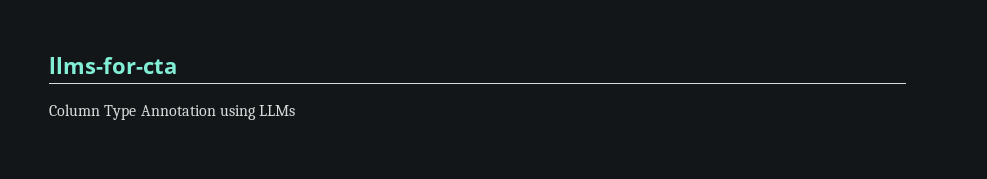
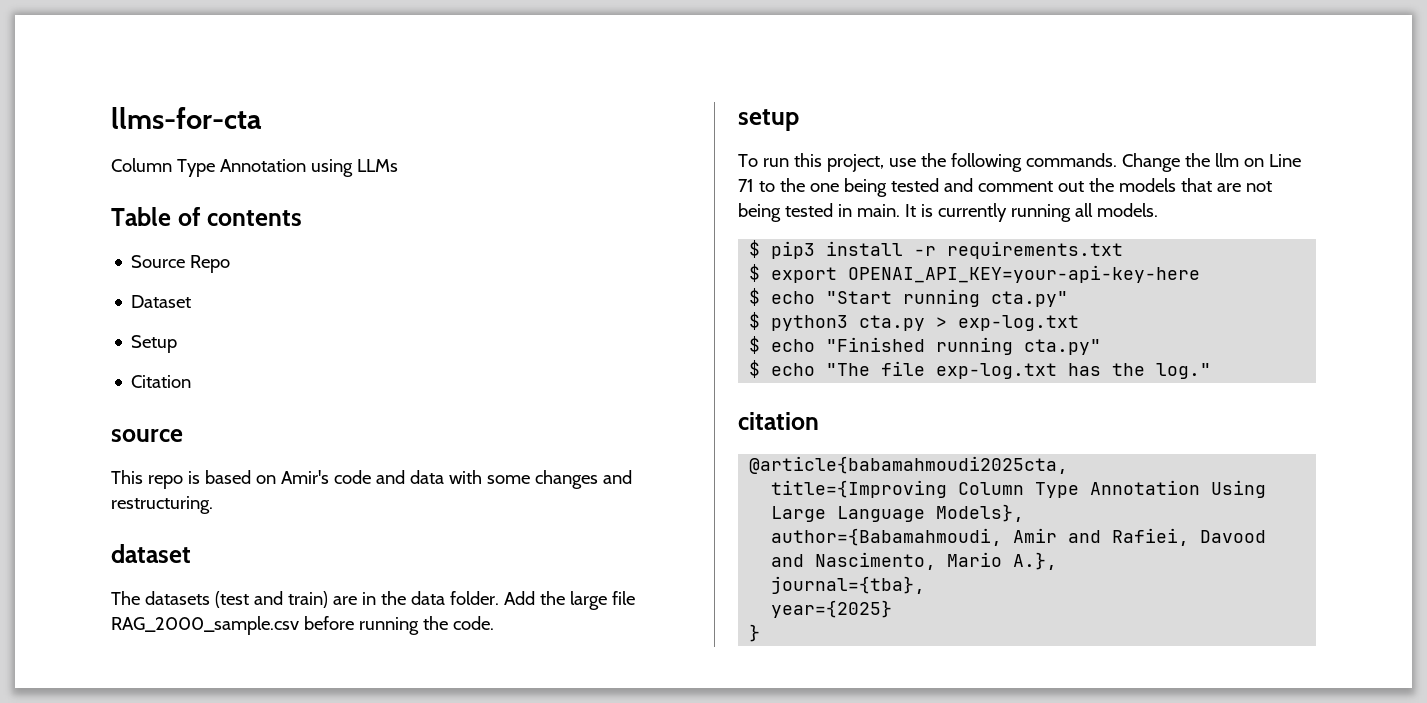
+ Table of contents
+ Source Repo
+ Dataset
+ Setup
+ Citation
+ source
+ This repo is based on Amir's code and data with some changes and restructuring.
+ dataset
+ The datasets (test and train) are in the data folder. Add the large file RAG_2000_sample.csv before running the code.
+ setup
+ To run this project, use the following commands. Change the llm on Line 71 to the one being tested and comment out the models that are not being tested in main. It is currently running all models.
+ $ pip3 install -r requirements.txt
+ $ export OPENAI_API_KEY=your-api-key-here
+ $ echo "Start running cta.py"
+ $ python3 cta.py > exp-log.txt
+ $ echo "Finished running cta.py"
+ $ echo "The file exp-log.txt has the log."
+ citation
+ @article{babamahmoudi2025cta,
+ title={Improving Column Type Annotation Using Large Language Models},
+ author={Babamahmoudi, Amir and Rafiei, Davood and Nascimento, Mario A.},
+ journal={tba},
+ year={2025}
+ }

